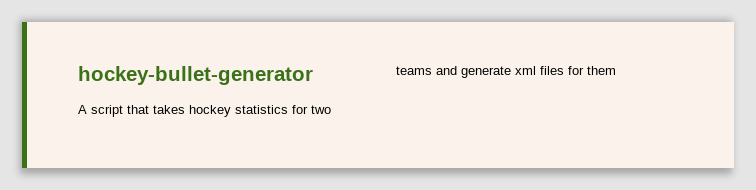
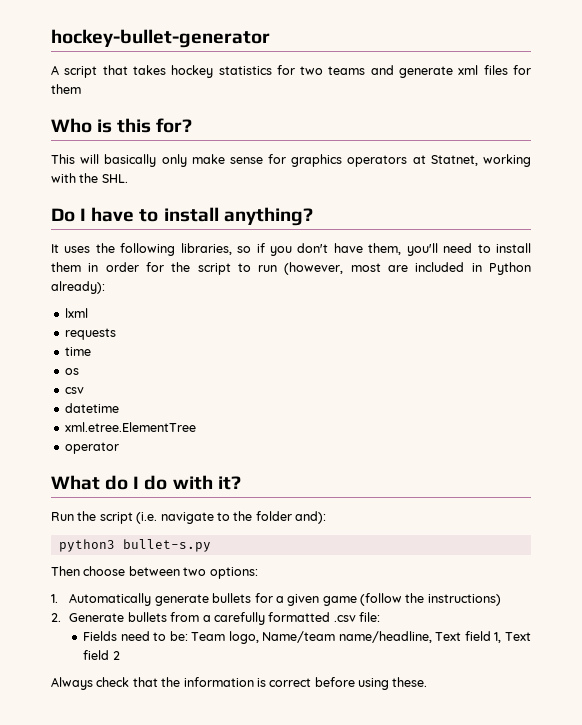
+ Who is this for?
+ This will basically only make sense for graphics operators at Statnet, working with the SHL.
+ Do I have to install anything?
+ It uses the following libraries, so if you don't have them, you'll need to install them in order for the script to run (however, most are included in Python already):
+ lxml
+ requests
+ time
+ os
+ csv
+ datetime
+ xml.etree.ElementTree
+ operator
+ What do I do with it?
+ Run the script (i.e. navigate to the folder and):
+ python3 bullet-s.py
+ Then choose between two options:
+ 1. Automatically generate bullets for a given game (follow the instructions)
+ 2. Generate bullets from a carefully formatted .csv file:
+ Fields need to be: Team logo, Name/team name/headline, Text field 1, Text field 2
+ Always check that the information is correct before using these.

